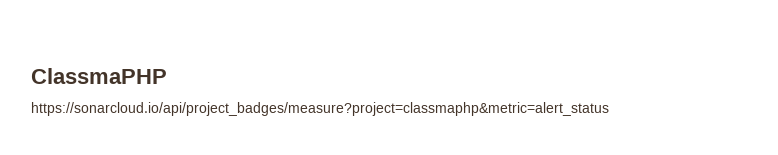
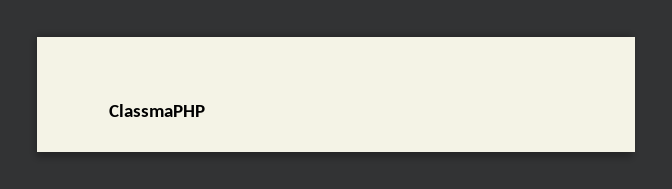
- https://sonarcloud.io/api/project_badges/measure?project=classmaphp&metric=alert_status

